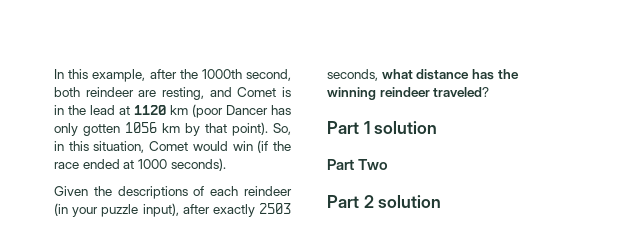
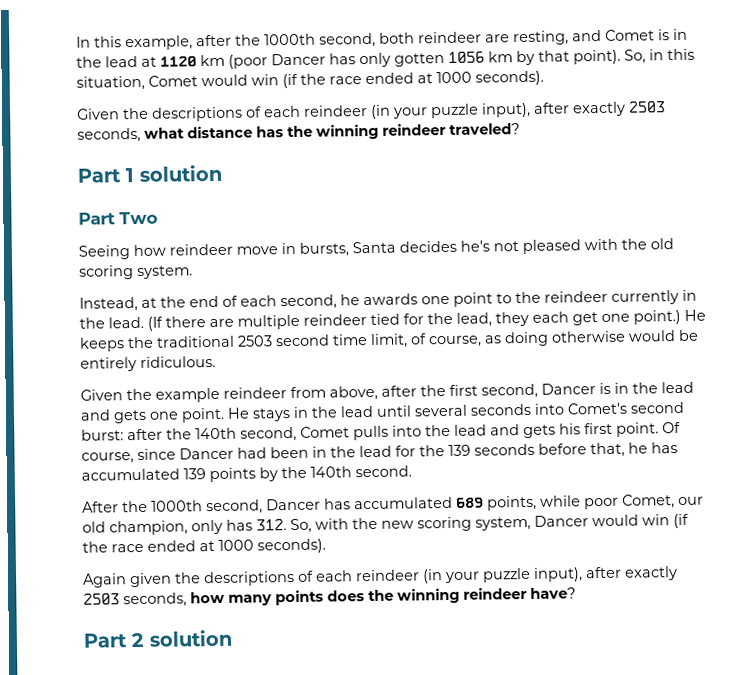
+ Seeing how reindeer move in bursts, Santa decides he's not pleased with the old scoring system.
+ Instead, at the end of each second, he awards one point to the reindeer currently in the lead. (If there are multiple reindeer tied for the lead, they each get one point.) He keeps the traditional 2503 second time limit, of course, as doing otherwise would be entirely ridiculous.
+ Given the example reindeer from above, after the first second, Dancer is in the lead and gets one point. He stays in the lead until several seconds into Comet's second burst: after the 140th second, Comet pulls into the lead and gets his first point. Of course, since Dancer had been in the lead for the 139 seconds before that, he has accumulated 139 points by the 140th second.
+ After the 1000th second, Dancer has accumulated 689 points, while poor Comet, our old champion, only has 312. So, with the new scoring system, Dancer would win (if the race ended at 1000 seconds).
+ Again given the descriptions of each reindeer (in your puzzle input), after exactly 2503 seconds, how many points does the winning reindeer have?

